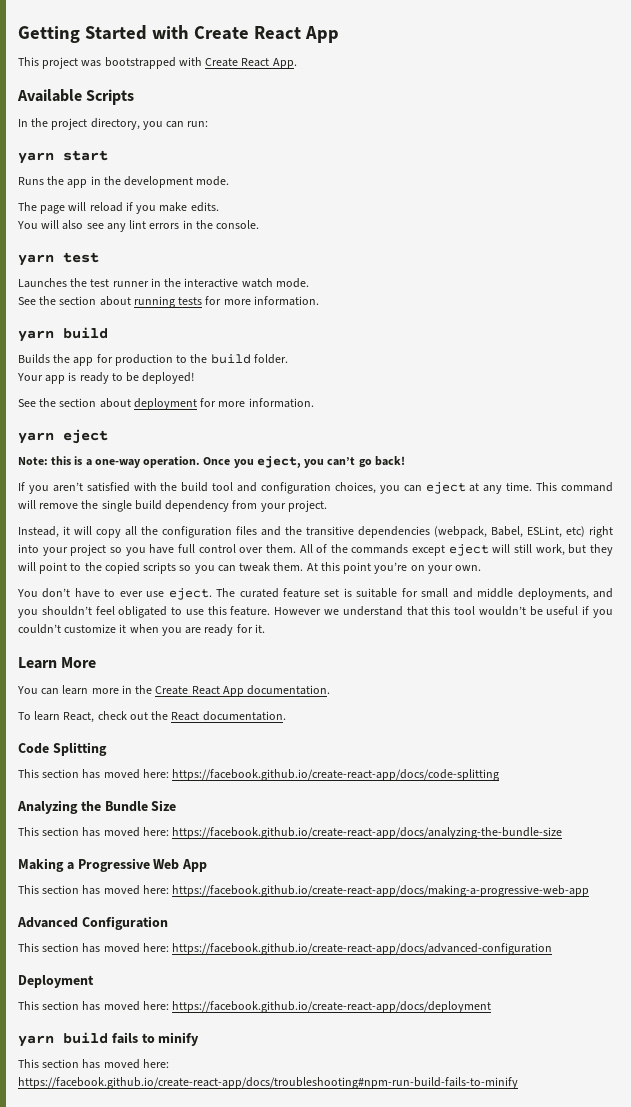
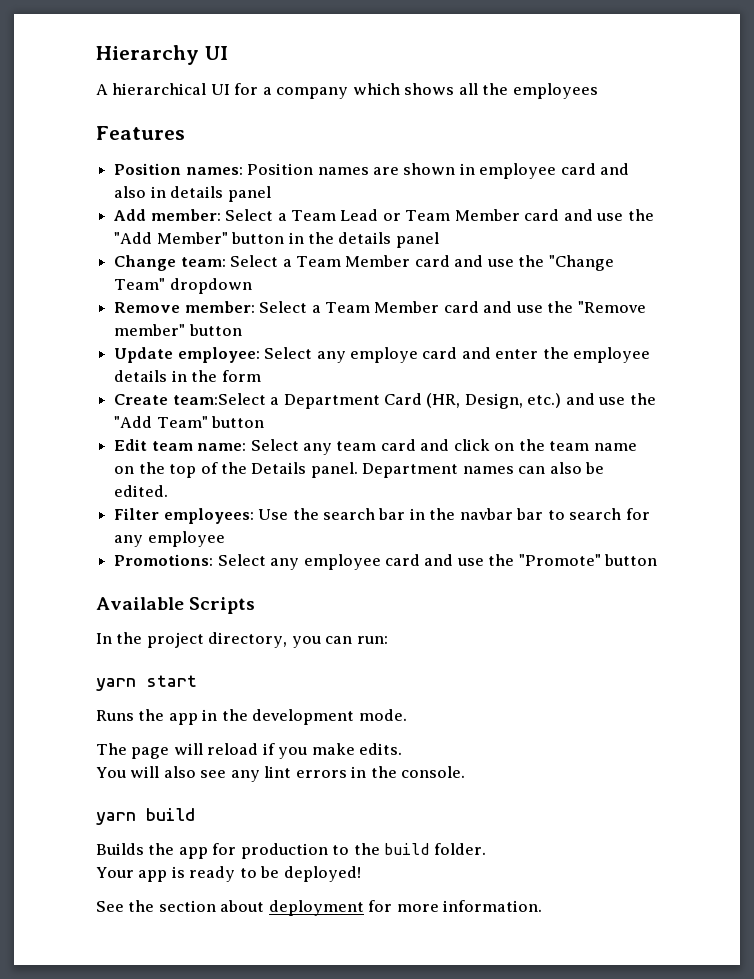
- Getting Started with Create React App
- This project was bootstrapped with Create React App.
+ Hierarchy UI
+ A hierarchical UI for a company which shows all the employees
+ Features
+ Position names: Position names are shown in employee card and also in details panel
+ Add member: Select a Team Lead or Team Member card and use the "Add Member" button in the details panel
+ Change team: Select a Team Member card and use the "Change Team" dropdown
+ Remove member: Select a Team Member card and use the "Remove member" button
+ Update employee: Select any employe card and enter the employee details in the form
+ Create team:Select a Department Card (HR, Design, etc.) and use the "Add Team" button
+ Edit team name: Select any team card and click on the team name on the top of the Details panel. Department names can also be edited.
+ Filter employees: Use the search bar in the navbar bar to search for any employee
+ Promotions: Select any employee card and use the "Promote" button
- yarn test
- Launches the test runner in the interactive watch mode.
- See the section about running tests for more information.
- yarn eject
- Note: this is a one-way operation. Once you eject, you can’t go back!
- If you aren’t satisfied with the build tool and configuration choices, you can eject at any time. This command will remove the single build dependency from your project.
- Instead, it will copy all the configuration files and the transitive dependencies (webpack, Babel, ESLint, etc) right into your project so you have full control over them. All of the commands except eject will still work, but they will point to the copied scripts so you can tweak them. At this point you’re on your own.
- You don’t have to ever use eject. The curated feature set is suitable for small and middle deployments, and you shouldn’t feel obligated to use this feature. However we understand that this tool wouldn’t be useful if you couldn’t customize it when you are ready for it.
- Learn More
- You can learn more in the Create React App documentation.
- To learn React, check out the React documentation.
- Code Splitting
- This section has moved here: https://facebook.github.io/create-react-app/docs/code-splitting
- Analyzing the Bundle Size
- This section has moved here: https://facebook.github.io/create-react-app/docs/analyzing-the-bundle-size
- Making a Progressive Web App
- This section has moved here: https://facebook.github.io/create-react-app/docs/making-a-progressive-web-app
- Advanced Configuration
- This section has moved here: https://facebook.github.io/create-react-app/docs/advanced-configuration
- Deployment
- This section has moved here: https://facebook.github.io/create-react-app/docs/deployment
- yarn build fails to minify
- This section has moved here: https://facebook.github.io/create-react-app/docs/troubleshooting#npm-run-build-fails-to-minify

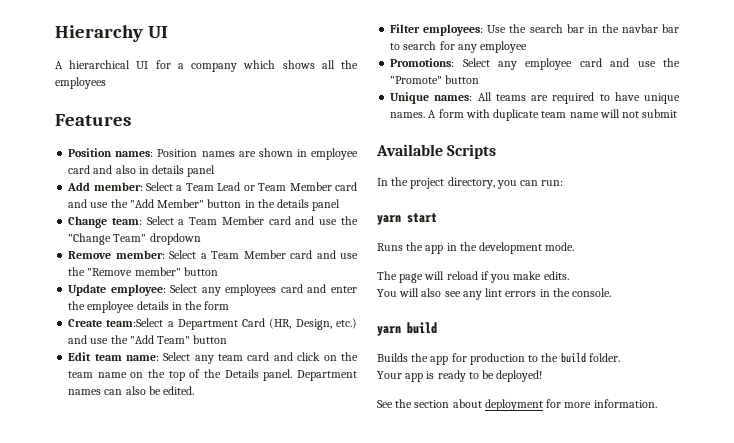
- Update employee: Select any employe card and enter the employee details in the form
+ Update employee: Select any employees card and enter the employee details in the form
+ Unique names: All teams are required to have unique names. A form with duplicate team name will not submit

